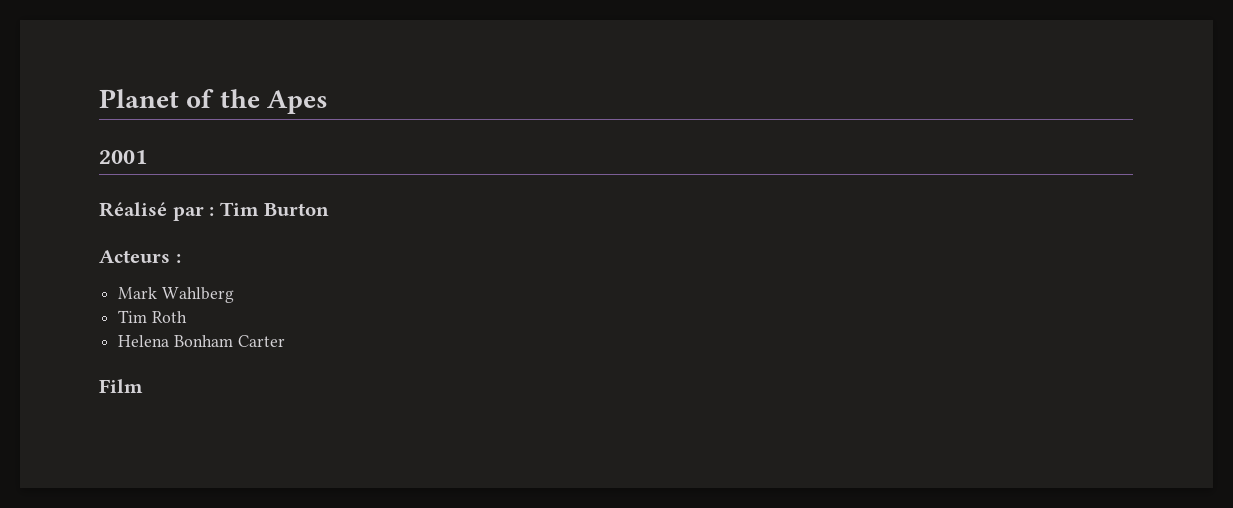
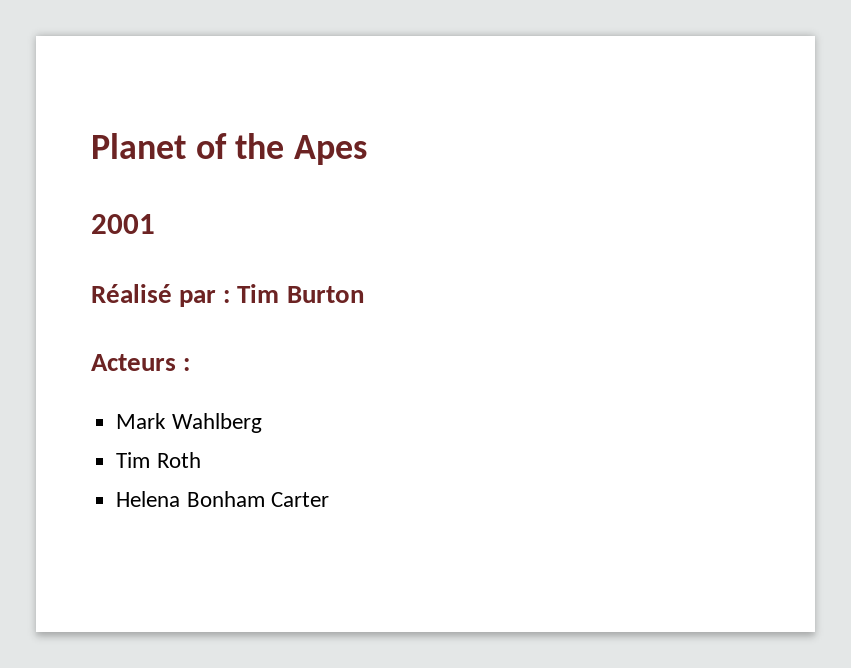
- Film

